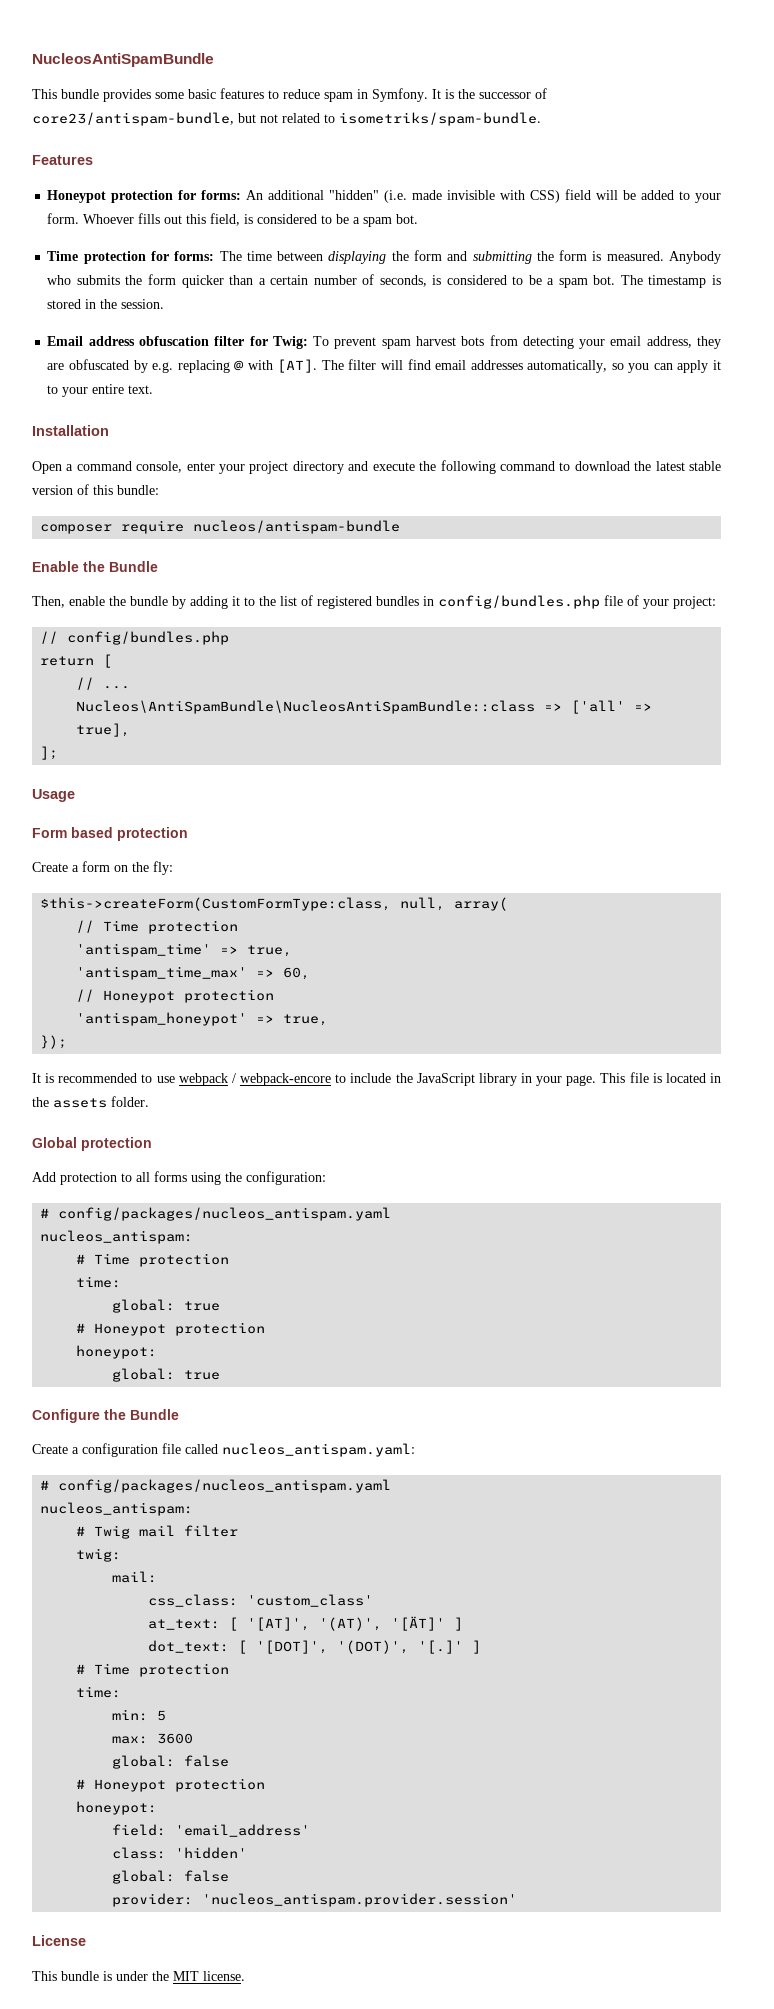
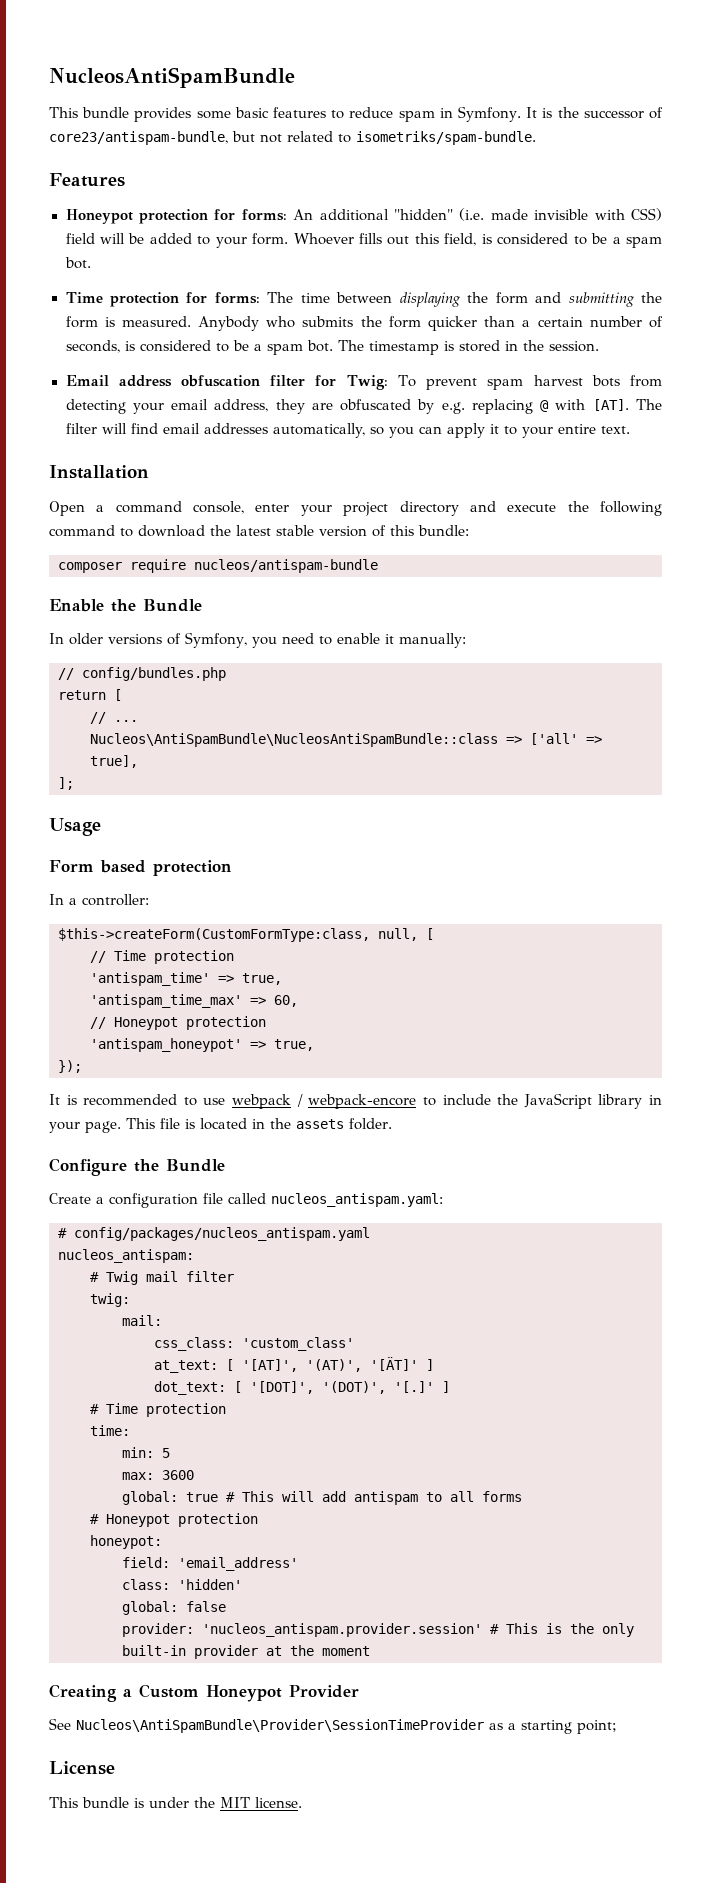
- Then, enable the bundle by adding it to the list of registered bundles in config/bundles.php file of your project:
+ In older versions of Symfony, you need to enable it manually:
- Create a form on the fly:
+ In a controller:
- $this->createForm(CustomFormType:class, null, array(
+ $this->createForm(CustomFormType:class, null, [
- Global protection
- Add protection to all forms using the configuration:
- # config/packages/nucleos_antispam.yaml
- nucleos_antispam:
- # Time protection
- time:
- global: true
- # Honeypot protection
- honeypot:
- global: true
  max: 3600
- global: false
+ global: true # This will add antispam to all forms
- provider: 'nucleos_antispam.provider.session'
+ provider: 'nucleos_antispam.provider.session' # This is the only built-in provider at the moment
+ Creating a Custom Honeypot Provider
+ See Nucleos\AntiSpamBundle\Provider\SessionTimeProvider as a starting point;

